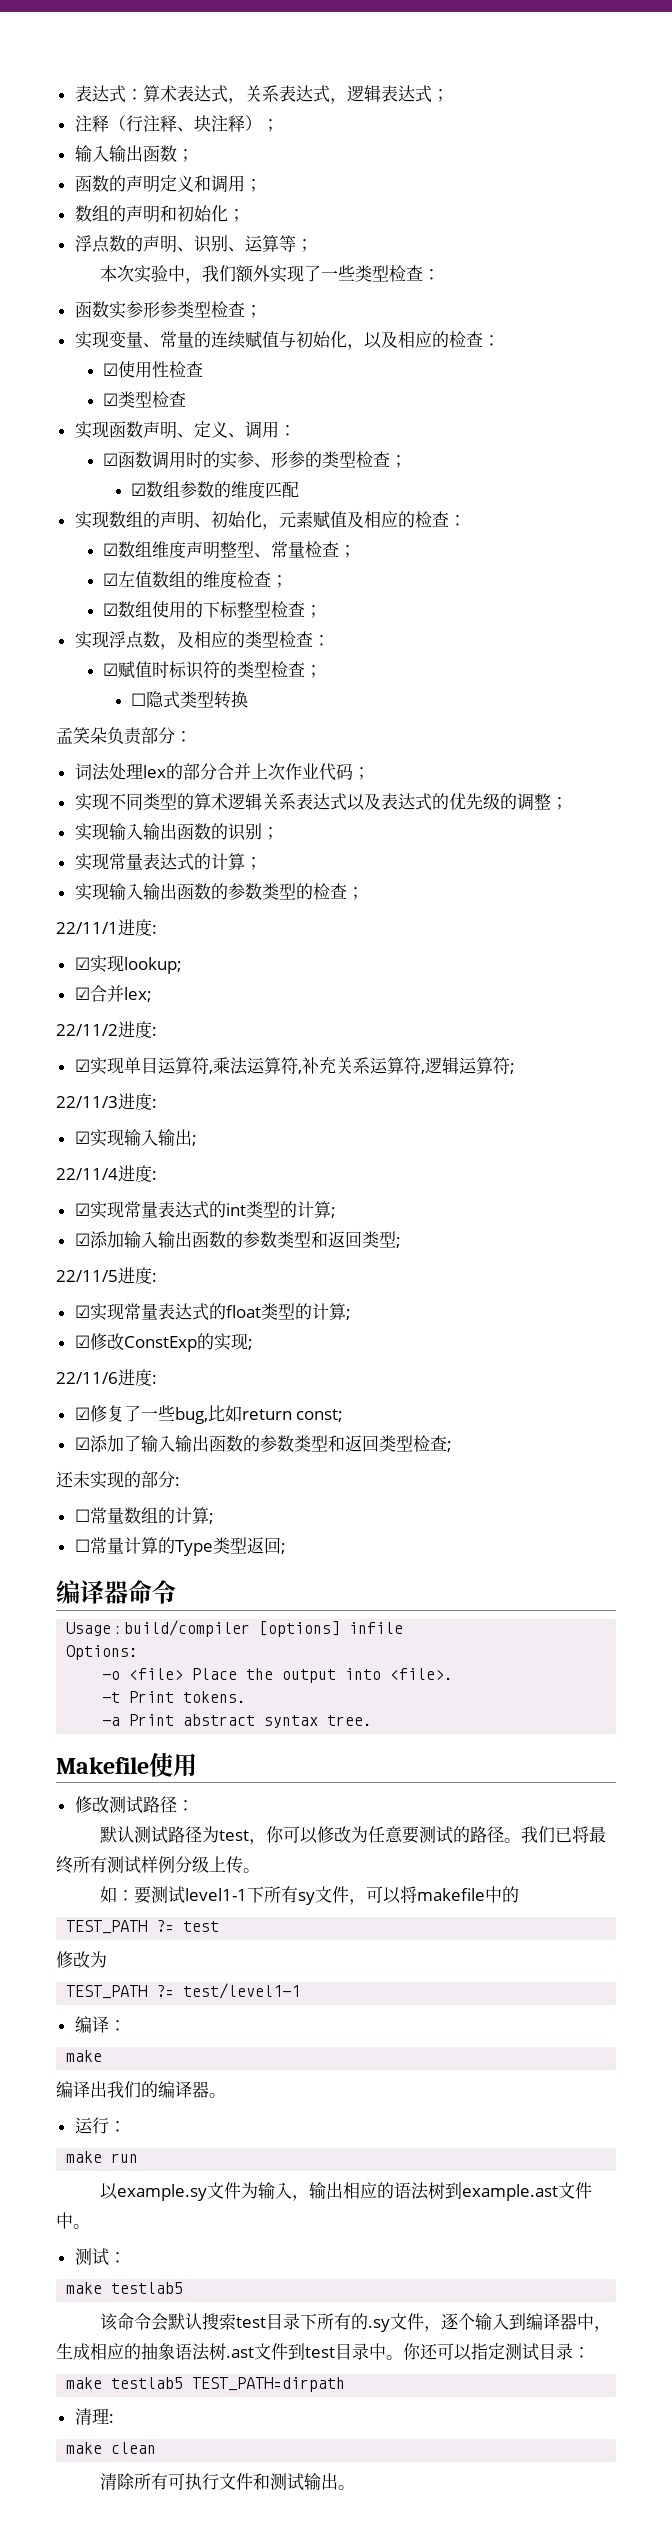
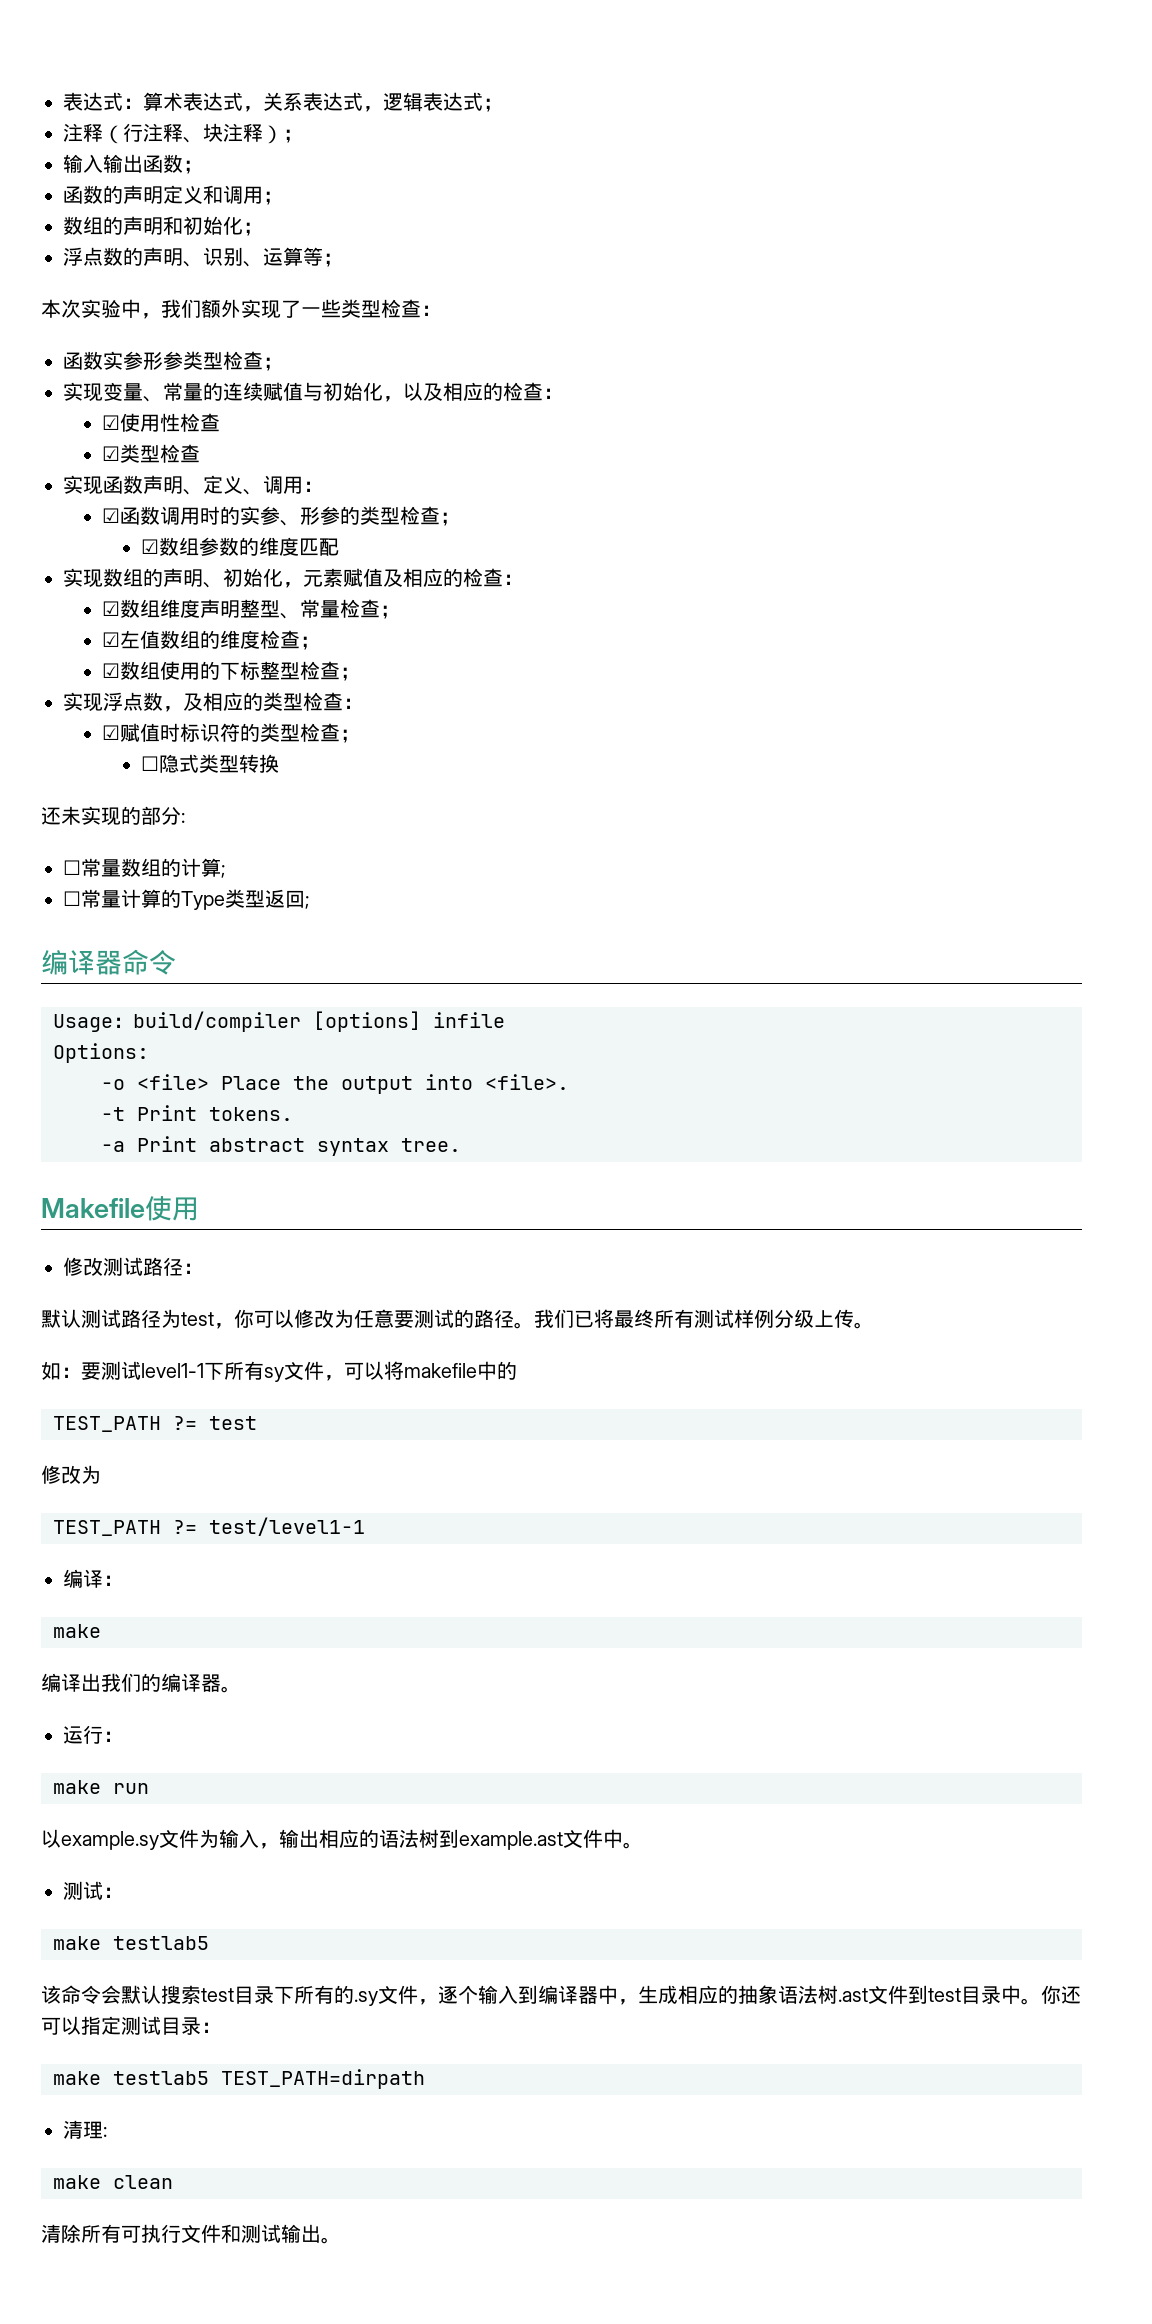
- 孟笑朵负责部分：
- 词法处理lex的部分合并上次作业代码；
- 实现不同类型的算术逻辑关系表达式以及表达式的优先级的调整；
- 实现输入输出函数的识别；
- 实现常量表达式的计算；
- 实现输入输出函数的参数类型的检查；
- 22/11/1进度:
- ☑实现lookup;
- ☑合并lex;
- 22/11/2进度:
- ☑实现单目运算符,乘法运算符,补充关系运算符,逻辑运算符;
- 22/11/3进度:
- ☑实现输入输出;
- 22/11/4进度:
- ☑实现常量表达式的int类型的计算;
- ☑添加输入输出函数的参数类型和返回类型;
- 22/11/5进度:
- ☑实现常量表达式的float类型的计算;
- ☑修改ConstExp的实现;
- 22/11/6进度:
- ☑修复了一些bug,比如return const;
- ☑添加了输入输出函数的参数类型和返回类型检查;

